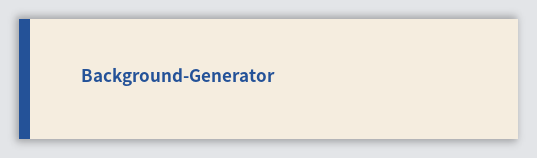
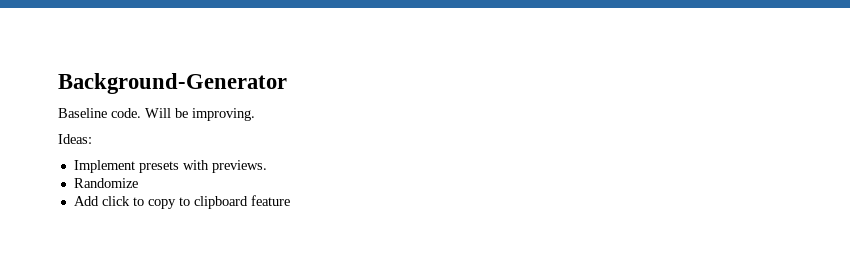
+ Baseline code. Will be improving.
+ Ideas:
+ Implement presets with previews.
+ Randomize
+ Add click to copy to clipboard feature

